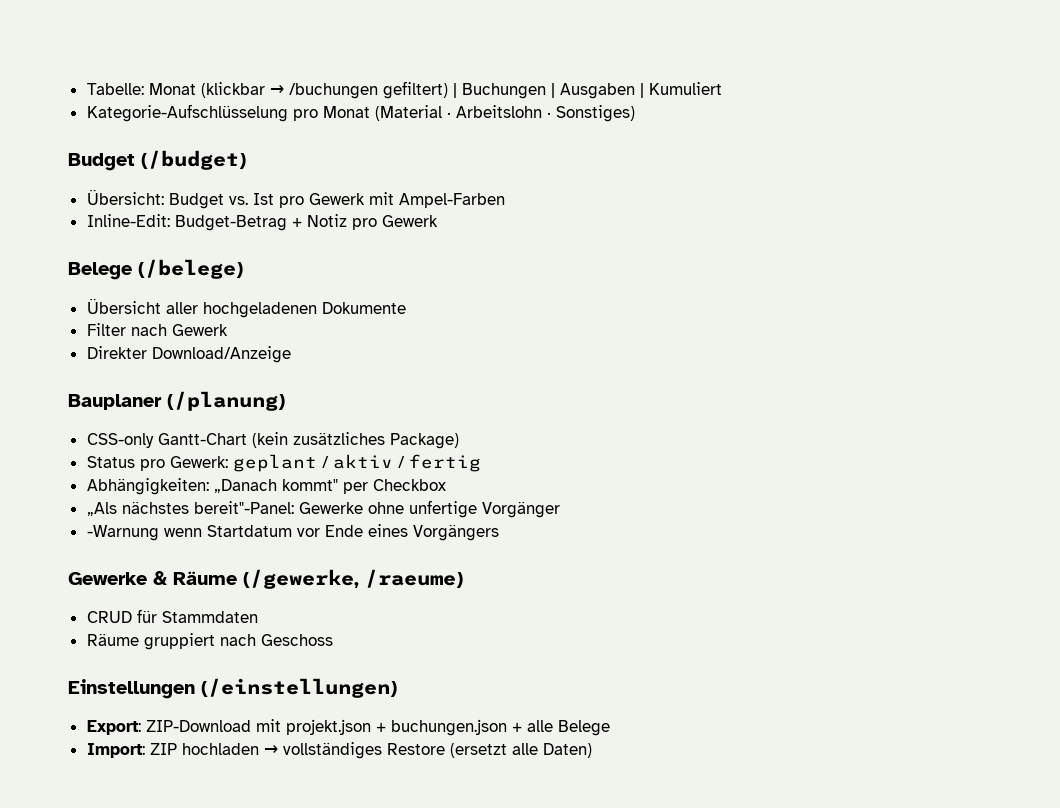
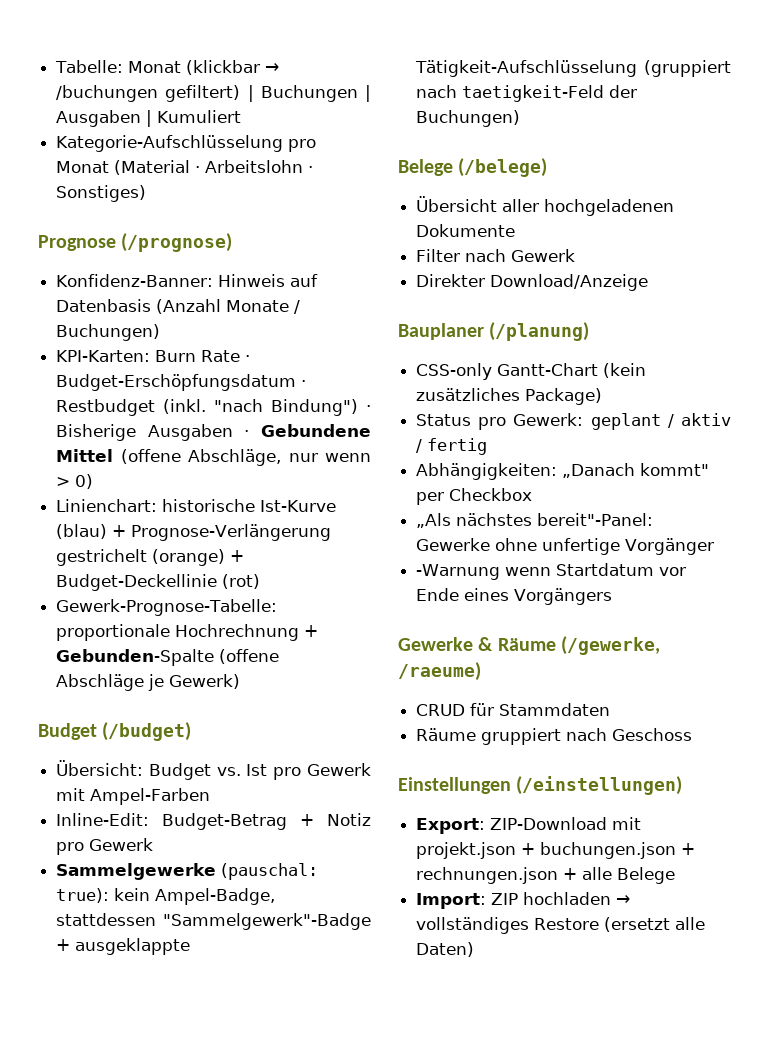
+ Prognose (/prognose)
+ Konfidenz-Banner: Hinweis auf Datenbasis (Anzahl Monate / Buchungen)
+ KPI-Karten: Burn Rate · Budget-Erschöpfungsdatum · Restbudget (inkl. "nach Bindung") · Bisherige Ausgaben · Gebundene Mittel (offene Abschläge, nur wenn > 0)
+ Linienchart: historische Ist-Kurve (blau) + Prognose-Verlängerung gestrichelt (orange) + Budget-Deckellinie (rot)
+ Gewerk-Prognose-Tabelle: proportionale Hochrechnung + Gebunden-Spalte (offene Abschläge je Gewerk)
+ Sammelgewerke (pauschal: true): kein Ampel-Badge, stattdessen "Sammelgewerk"-Badge + ausgeklappte Tätigkeit-Aufschlüsselung (gruppiert nach taetigkeit-Feld der Buchungen)
- Export: ZIP-Download mit projekt.json + buchungen.json + alle Belege
+ Export: ZIP-Download mit projekt.json + buchungen.json + rechnungen.json + alle Belege

